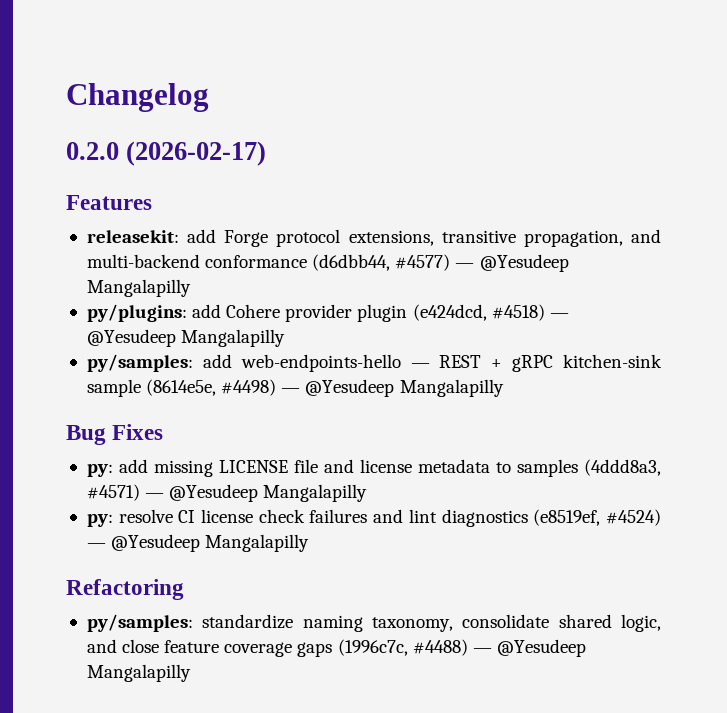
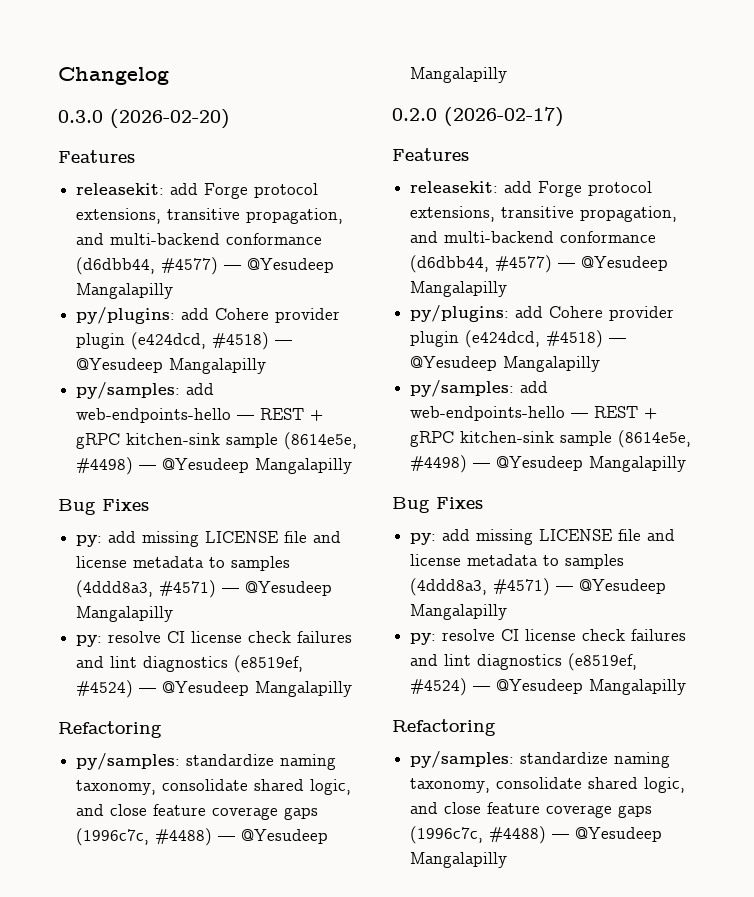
+ 0.3.0 (2026-02-20)
+ Features
+ releasekit: add Forge protocol extensions, transitive propagation, and multi-backend conformance (d6dbb44, #4577) — @Yesudeep Mangalapilly
+ py/plugins: add Cohere provider plugin (e424dcd, #4518) — @Yesudeep Mangalapilly
+ py/samples: add web-endpoints-hello — REST + gRPC kitchen-sink sample (8614e5e, #4498) — @Yesudeep Mangalapilly
+ Bug Fixes
+ py: add missing LICENSE file and license metadata to samples (4ddd8a3, #4571) — @Yesudeep Mangalapilly
+ py: resolve CI license check failures and lint diagnostics (e8519ef, #4524) — @Yesudeep Mangalapilly
+ Refactoring
+ py/samples: standardize naming taxonomy, consolidate shared logic, and close feature coverage gaps (1996c7c, #4488) — @Yesudeep Mangalapilly

